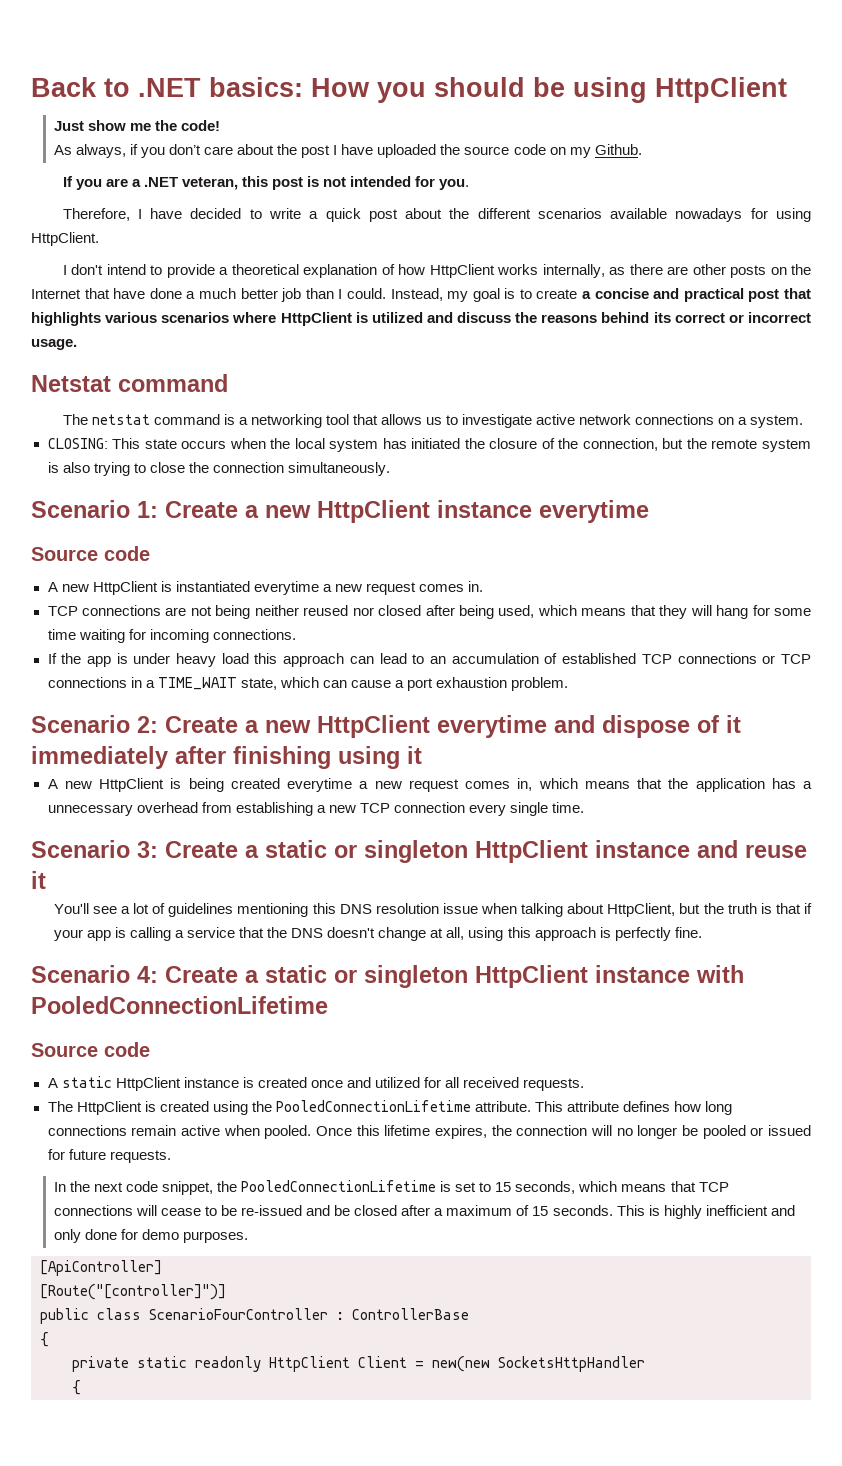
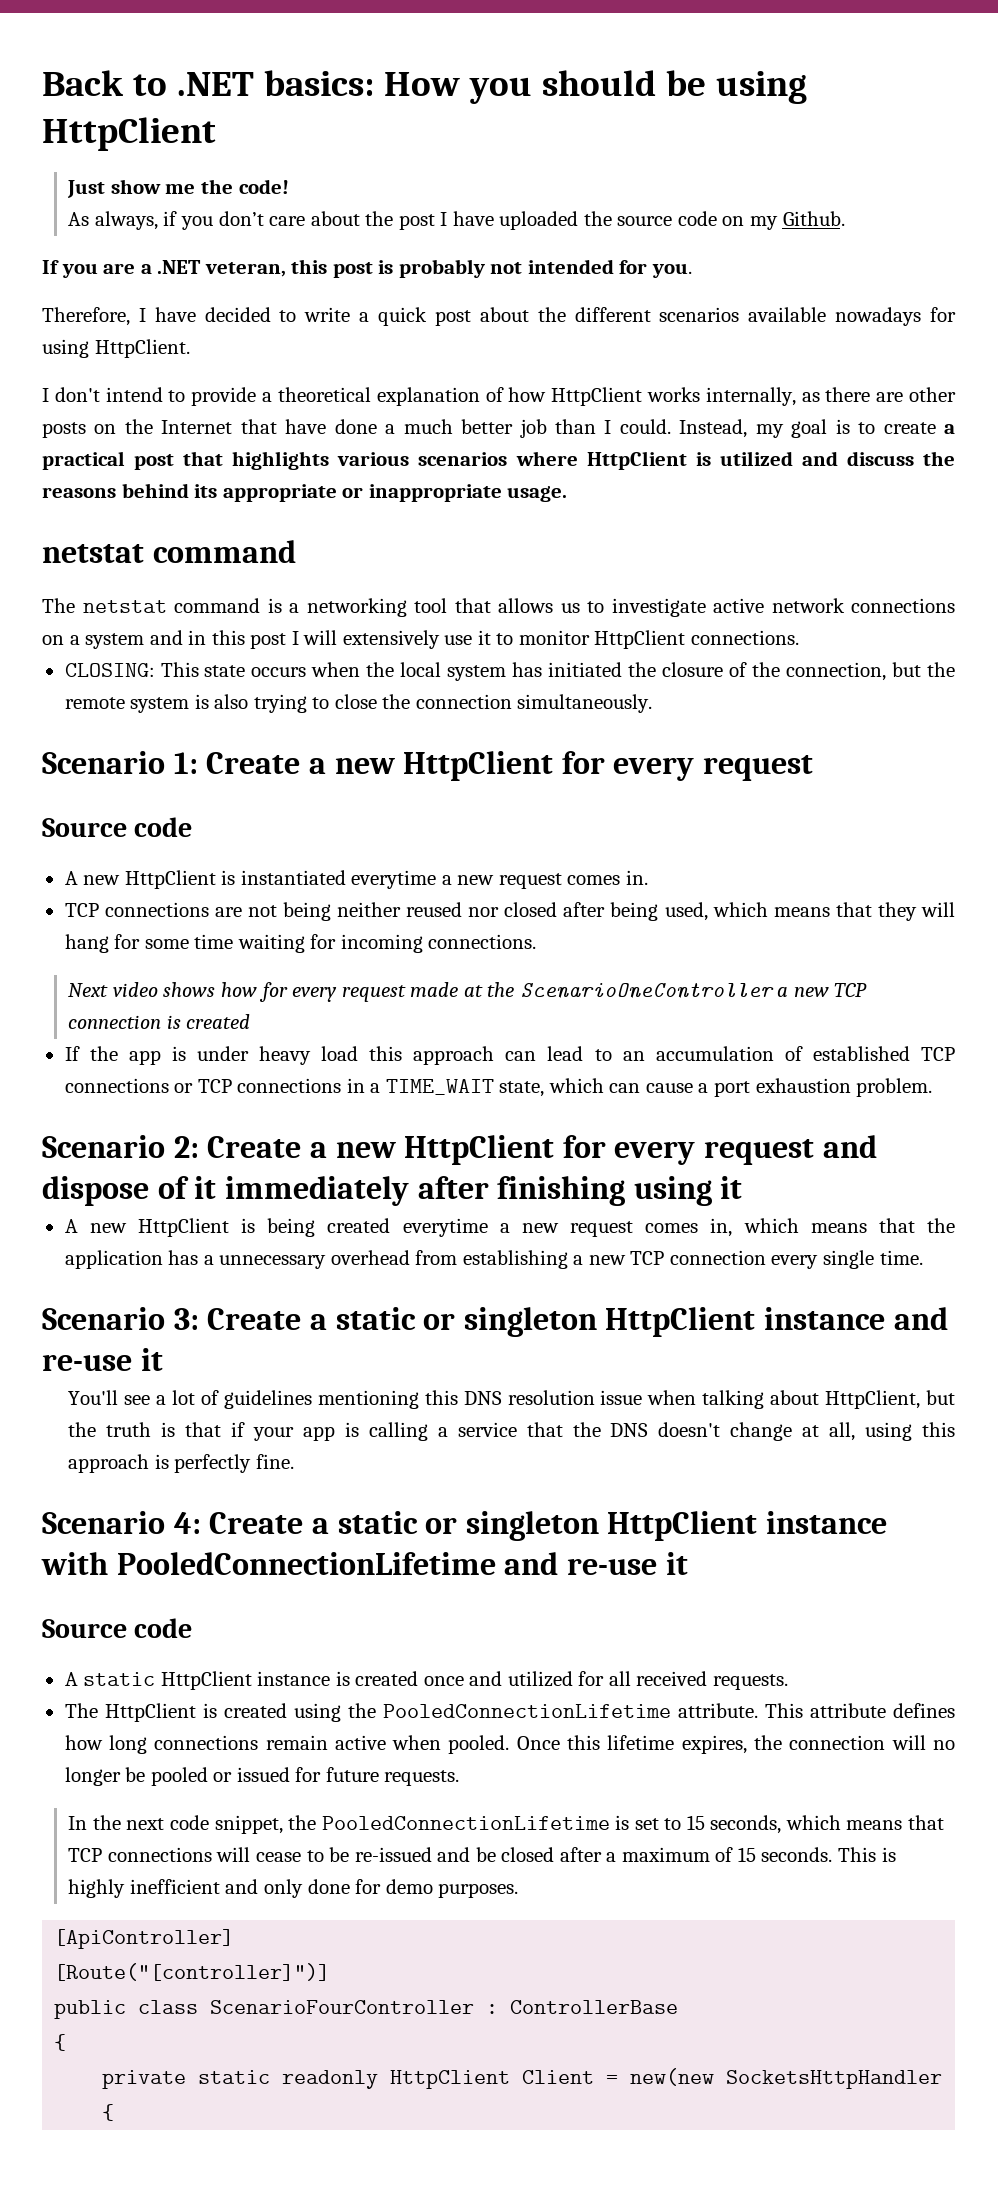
- If you are a .NET veteran, this post is not intended for you.
+ If you are a .NET veteran, this post is probably not intended for you.
- Instead, my goal is to create a concise and practical post that highlights various scenarios where HttpClient is utilized and discuss the reasons behind its correct or incorrect usage.
- Netstat command
+ Instead, my goal is to create a practical post that highlights various scenarios where HttpClient is utilized and discuss the reasons behind its appropriate or inappropriate usage.
+ netstat command
- The netstat command is a networking tool that allows us to investigate active network connections on a system.
+ The netstat command is a networking tool that allows us to investigate active network connections on a system and in this post I will extensively use it to monitor HttpClient connections.
- Scenario 1: Create a new HttpClient instance everytime
+ Scenario 1: Create a new HttpClient for every request
+ Next video shows how for every request made at the ScenarioOneController a new TCP connection is created
- Scenario 2: Create a new HttpClient everytime and dispose of it immediately after finishing using it
+ Scenario 2: Create a new HttpClient for every request and dispose of it immediately after finishing using it
- Scenario 3: Create a static or singleton HttpClient instance and reuse it
+ Scenario 3: Create a static or singleton HttpClient instance and re-use it
- Scenario 4: Create a static or singleton HttpClient instance with PooledConnectionLifetime
+ Scenario 4: Create a static or singleton HttpClient instance with PooledConnectionLifetime and re-use it

